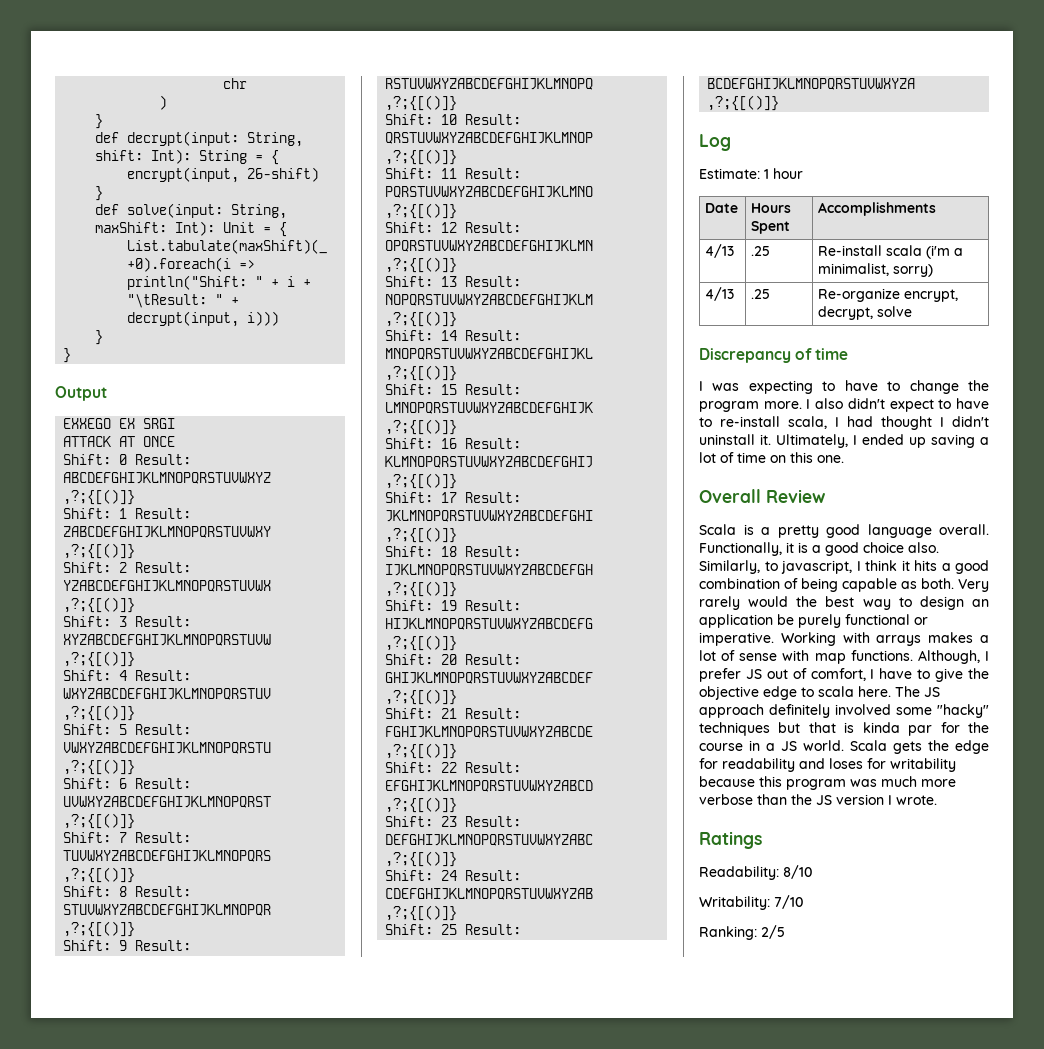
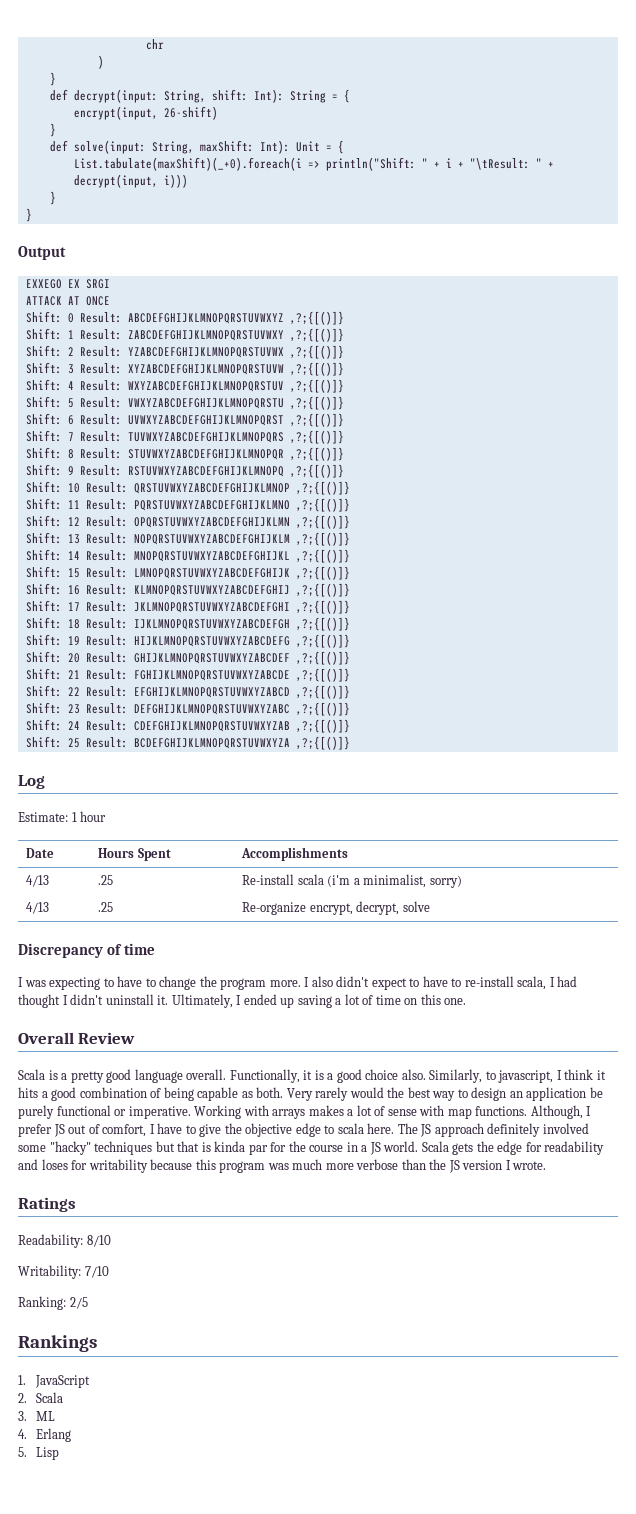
+ Rankings
+ 1. JavaScript
+ 2. Scala
+ 3. ML
+ 4. Erlang
+ 5. Lisp

